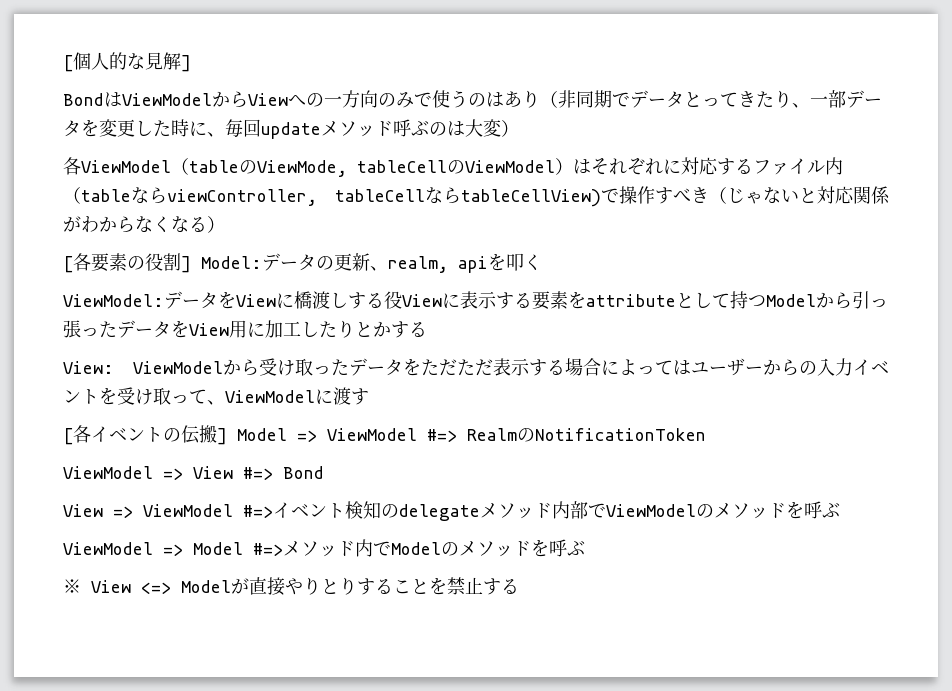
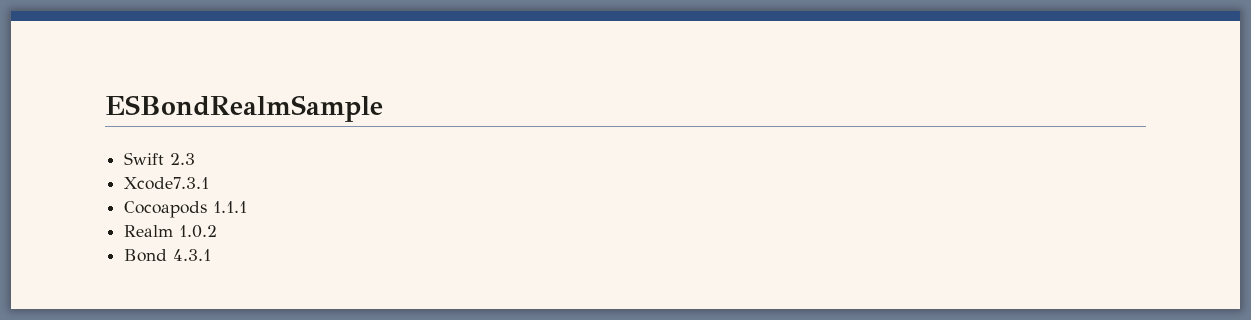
- [個人的な見解]
- BondはViewModelからViewへの一方向のみで使うのはあり（非同期でデータとってきたり、一部データを変更した時に、毎回updateメソッド呼ぶのは大変）
- 各ViewModel（tableのViewMode, tableCellのViewModel）はそれぞれに対応するファイル内（tableならviewController, tableCellならtableCellView)で操作すべき（じゃないと対応関係がわからなくなる）
- [各要素の役割] Model:データの更新、realm, apiを叩く
- ViewModel:データをViewに橋渡しする役Viewに表示する要素をattributeとして持つModelから引っ張ったデータをView用に加工したりとかする
- View: ViewModelから受け取ったデータをただただ表示する場合によってはユーザーからの入力イベントを受け取って、ViewModelに渡す
- [各イベントの伝搬] Model => ViewModel #=> RealmのNotificationToken
- ViewModel => View #=> Bond
- View => ViewModel #=>イベント検知のdelegateメソッド内部でViewModelのメソッドを呼ぶ
- ViewModel => Model #=>メソッド内でModelのメソッドを呼ぶ
- ※ View <=> Modelが直接やりとりすることを禁止する
+ ESBondRealmSample
+ Swift 2.3
+ Xcode7.3.1
+ Cocoapods 1.1.1
+ Realm 1.0.2
+ Bond 4.3.1

